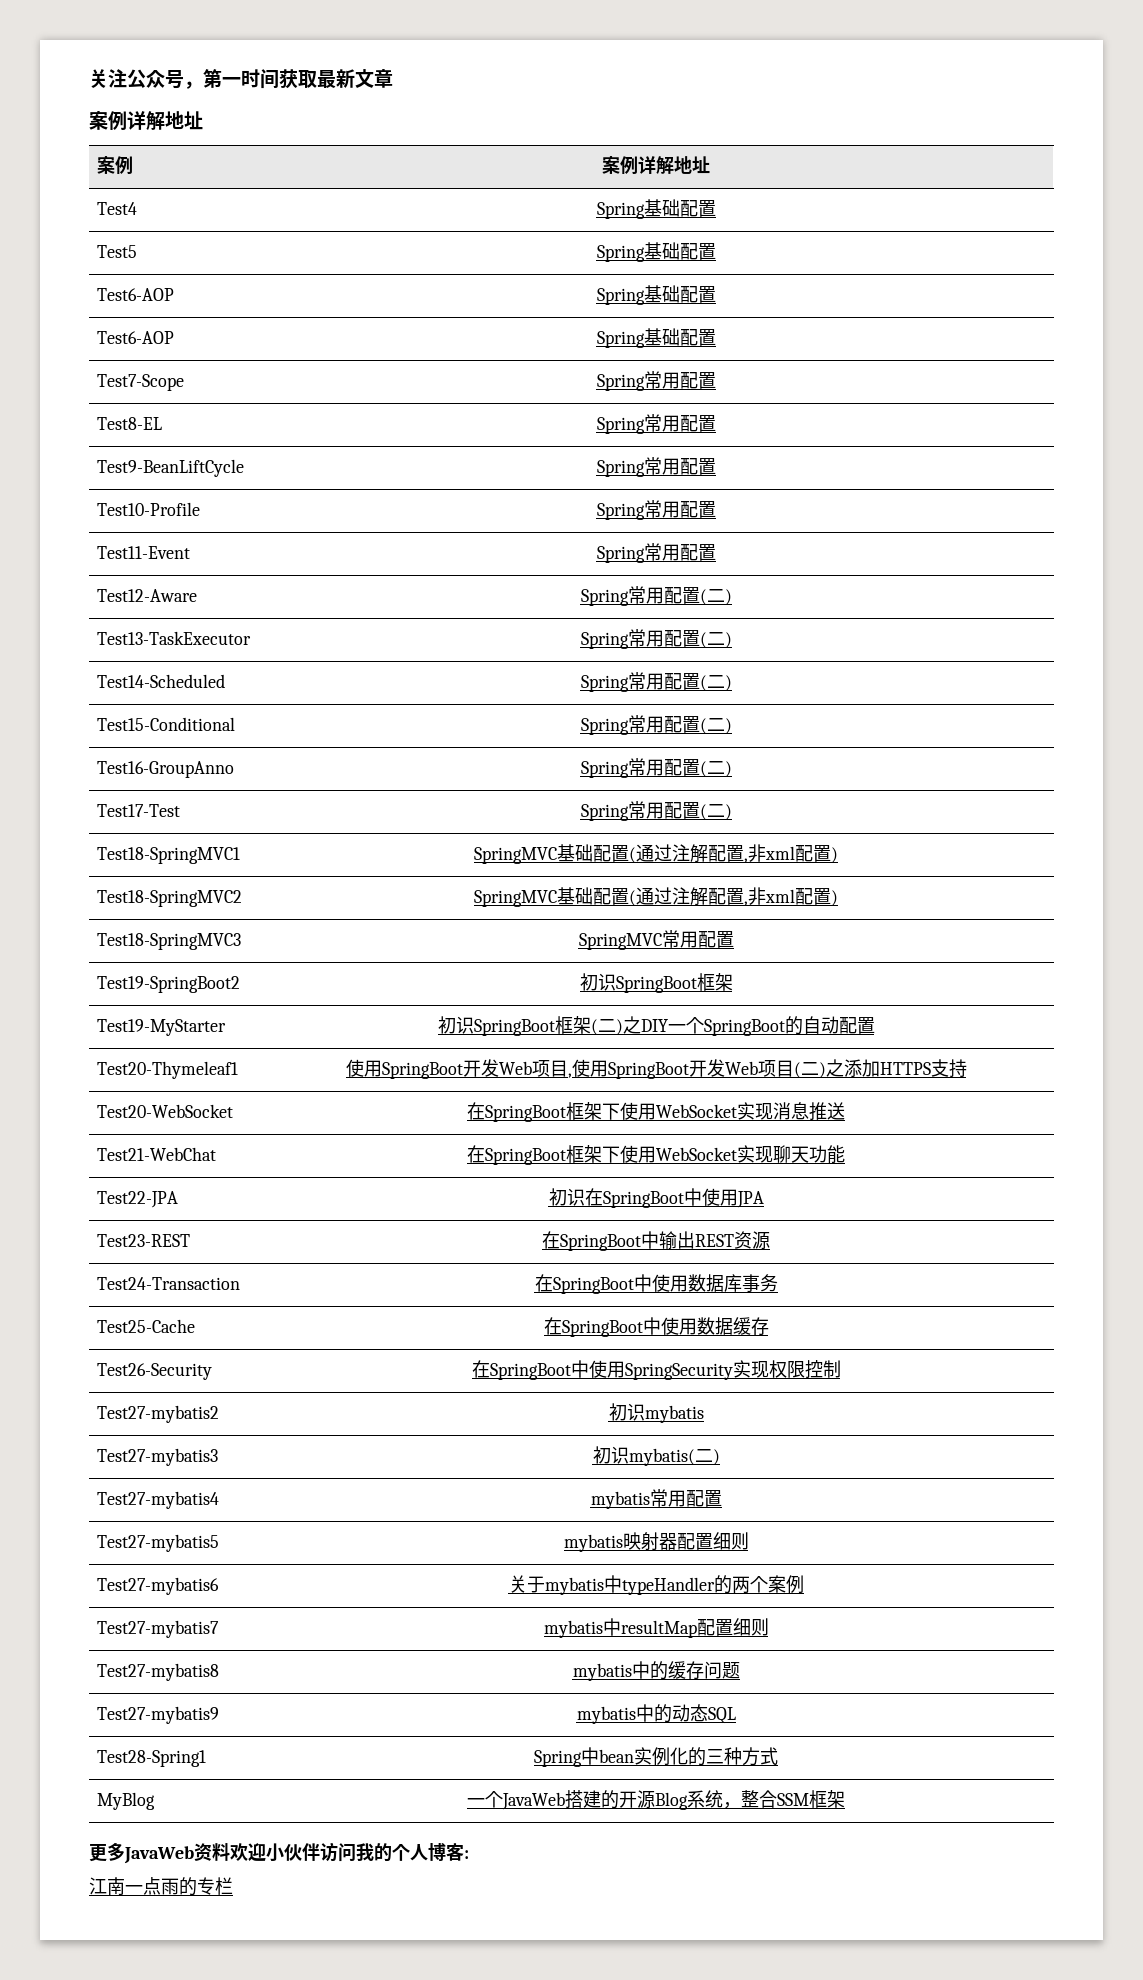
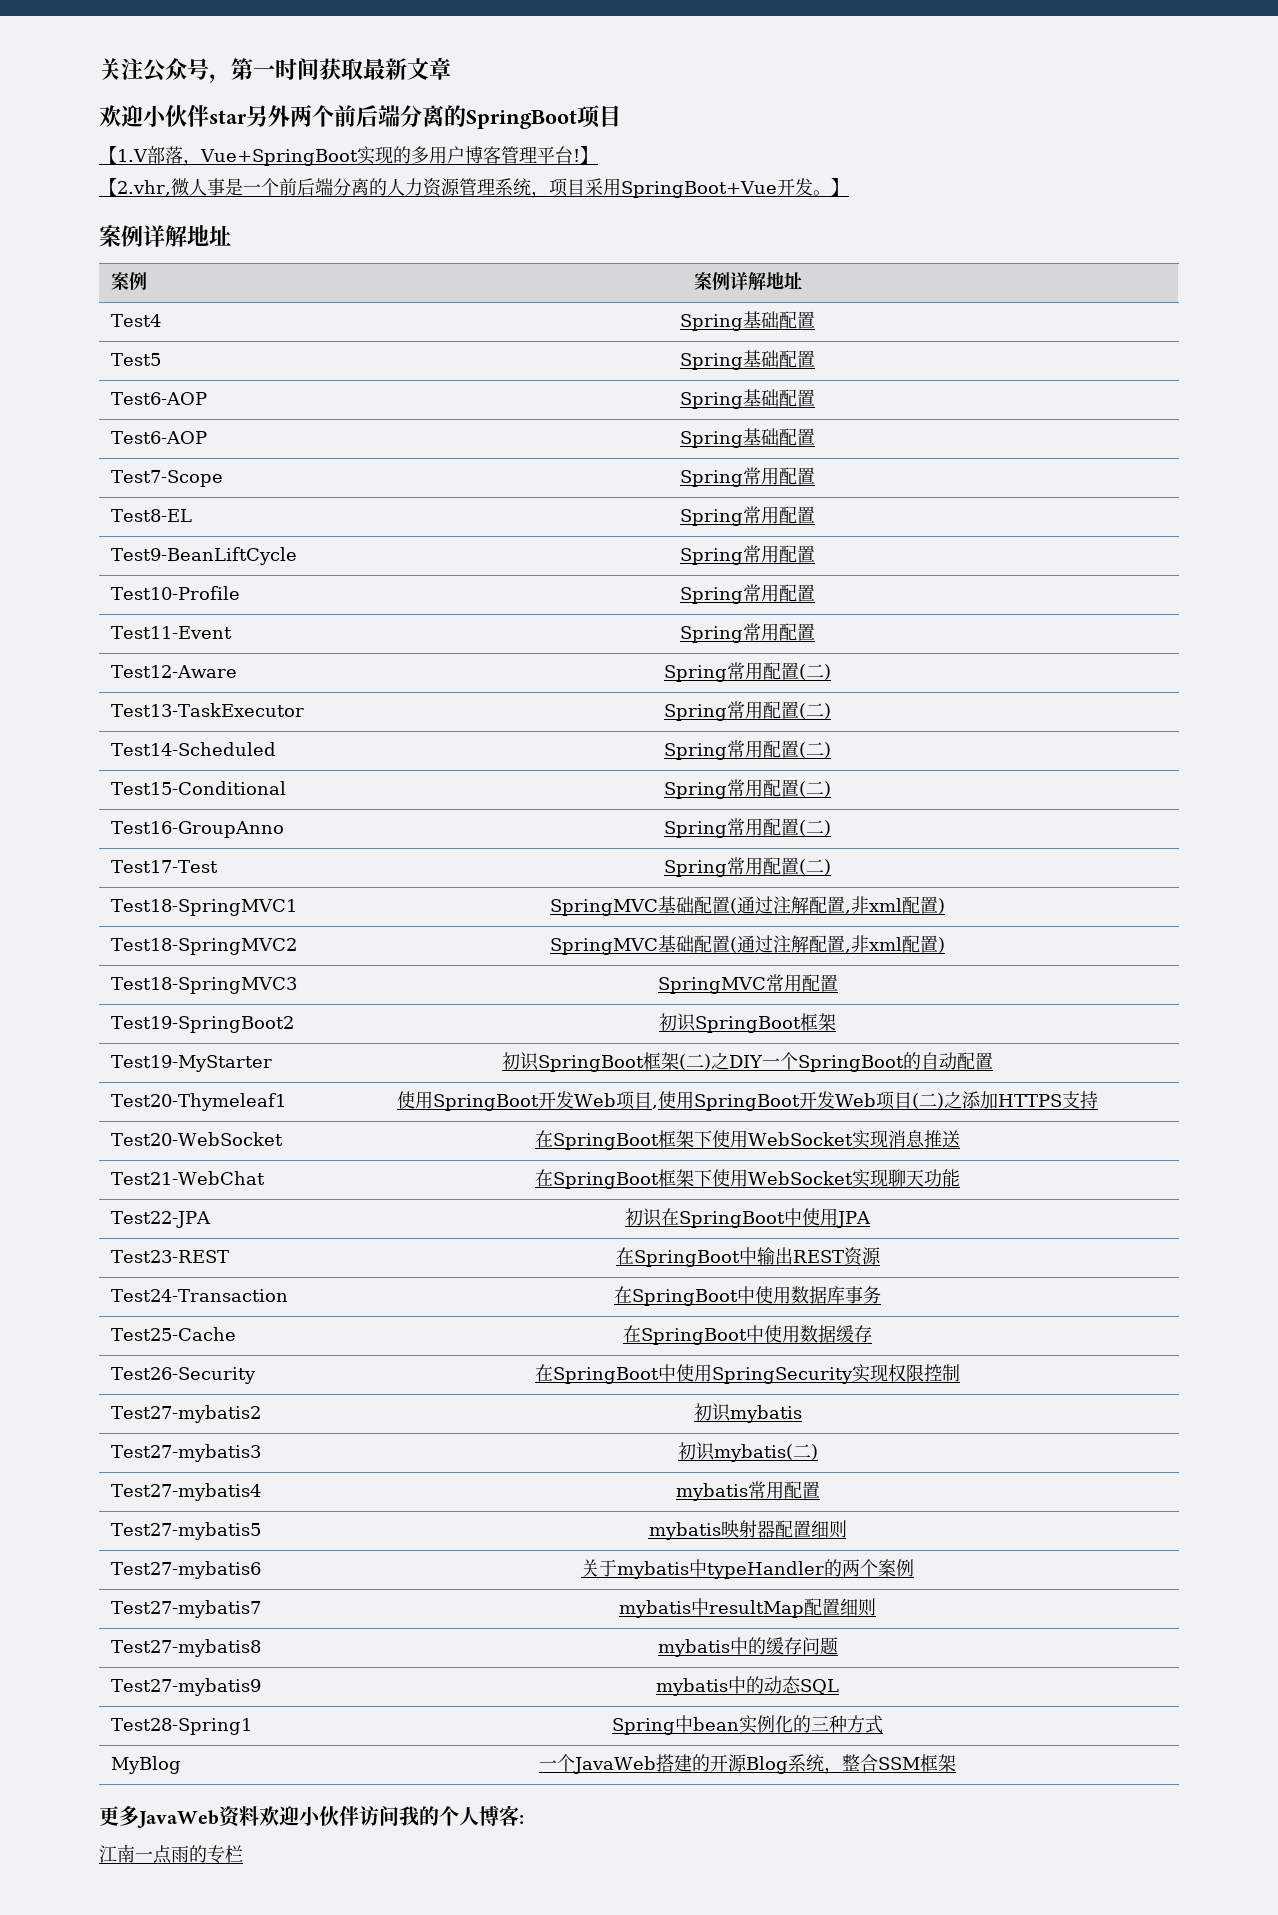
+ 欢迎小伙伴star另外两个前后端分离的SpringBoot项目
+ 【1.V部落，Vue+SpringBoot实现的多用户博客管理平台!】
+ 【2.vhr,微人事是一个前后端分离的人力资源管理系统，项目采用SpringBoot+Vue开发。】

